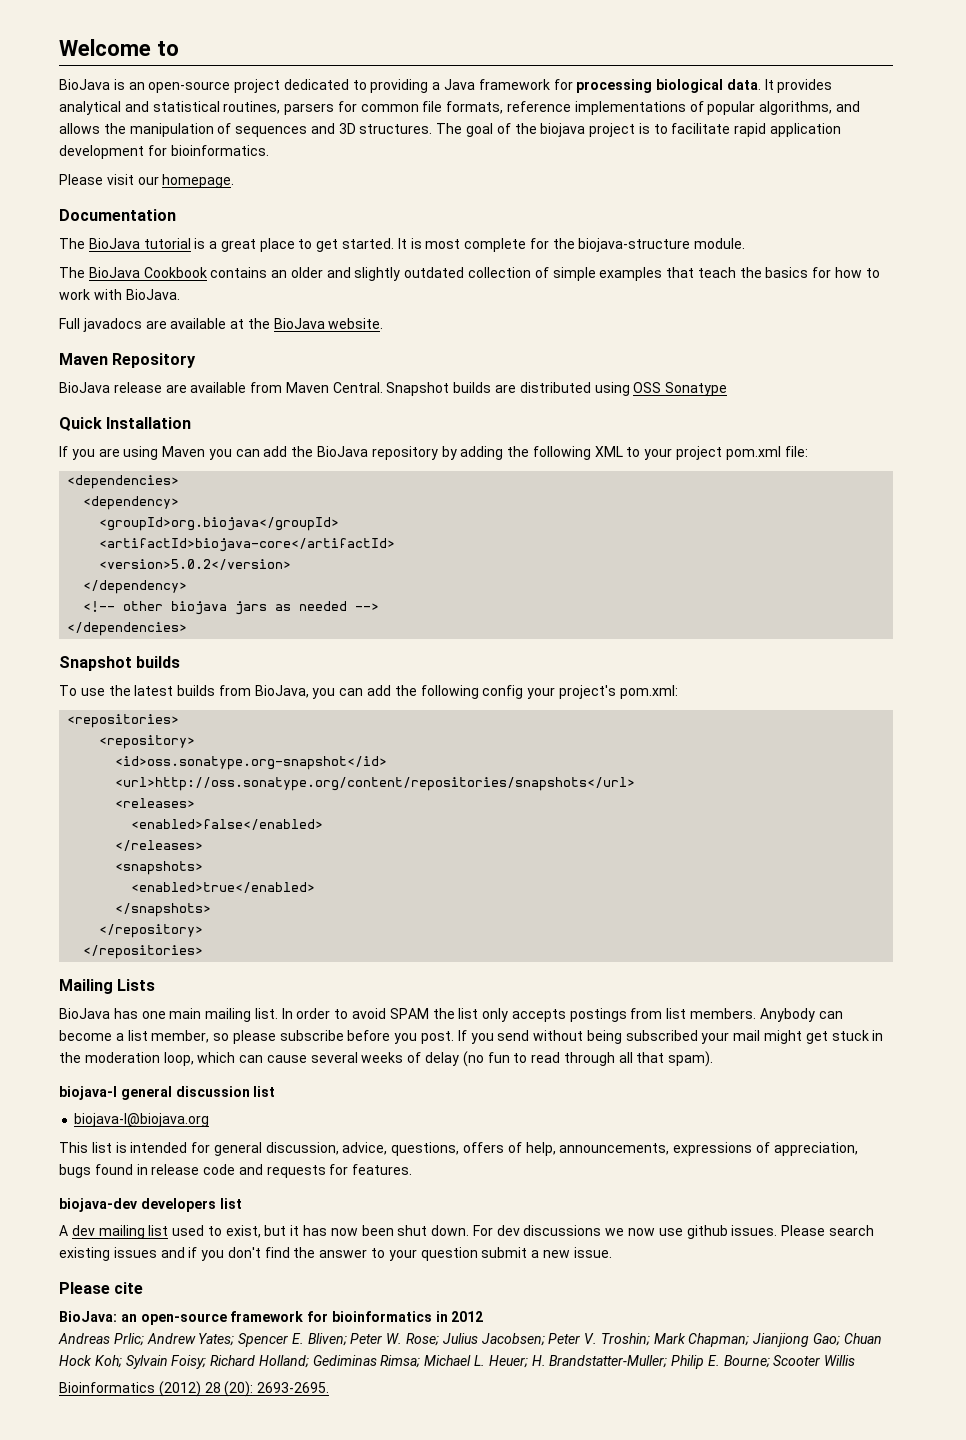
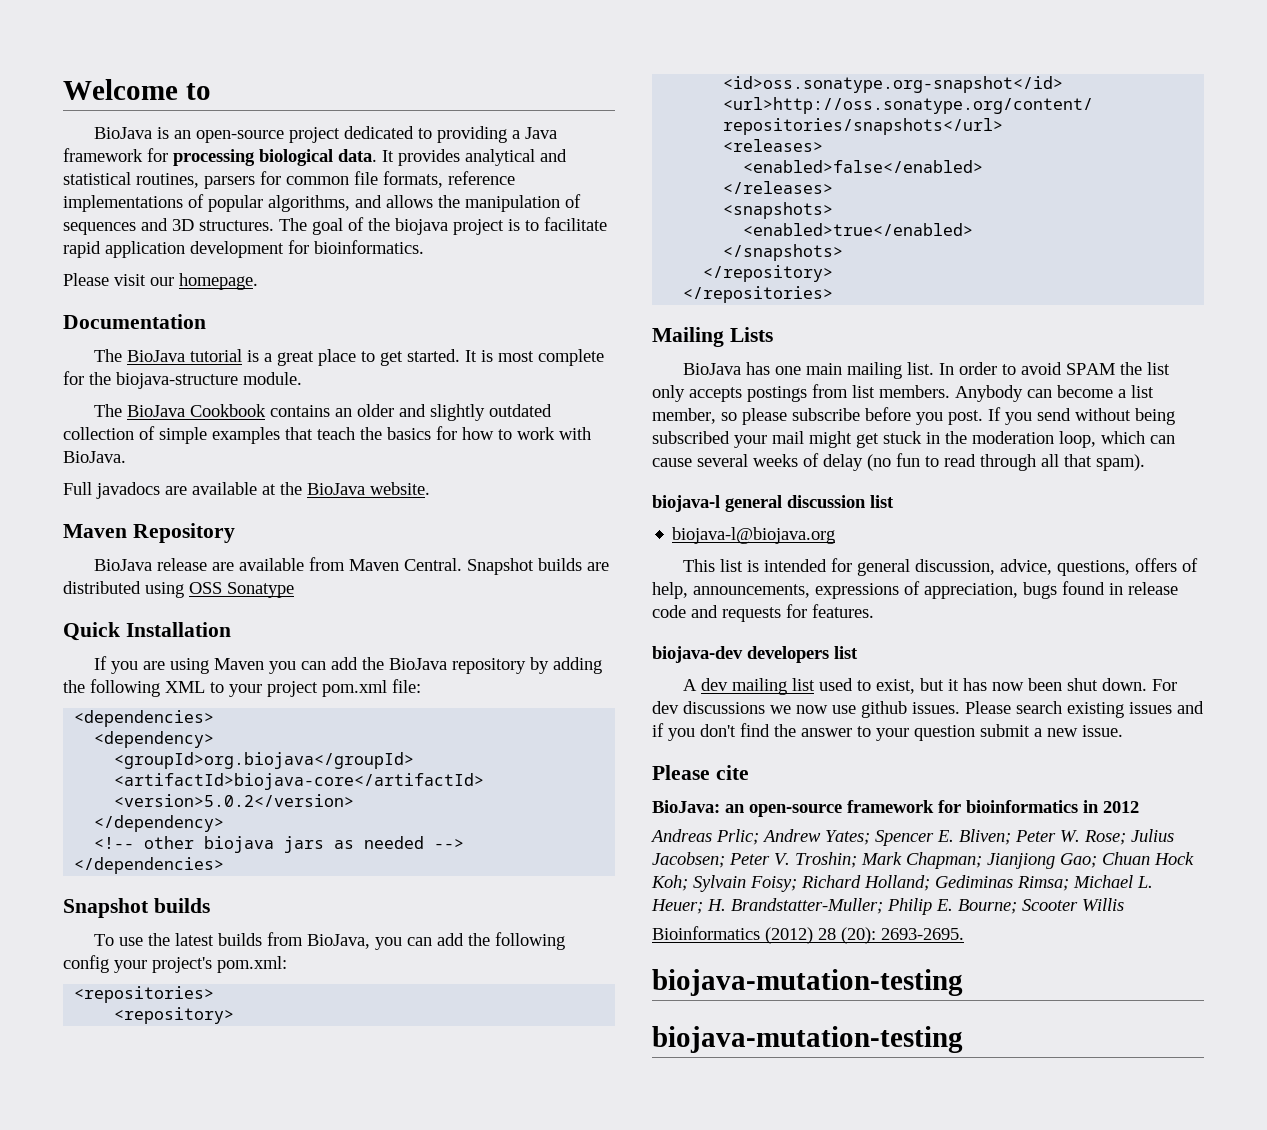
  Bioinformatics (2012) 28 (20): 2693-2695.
+ biojava-mutation-testing
+ biojava-mutation-testing

